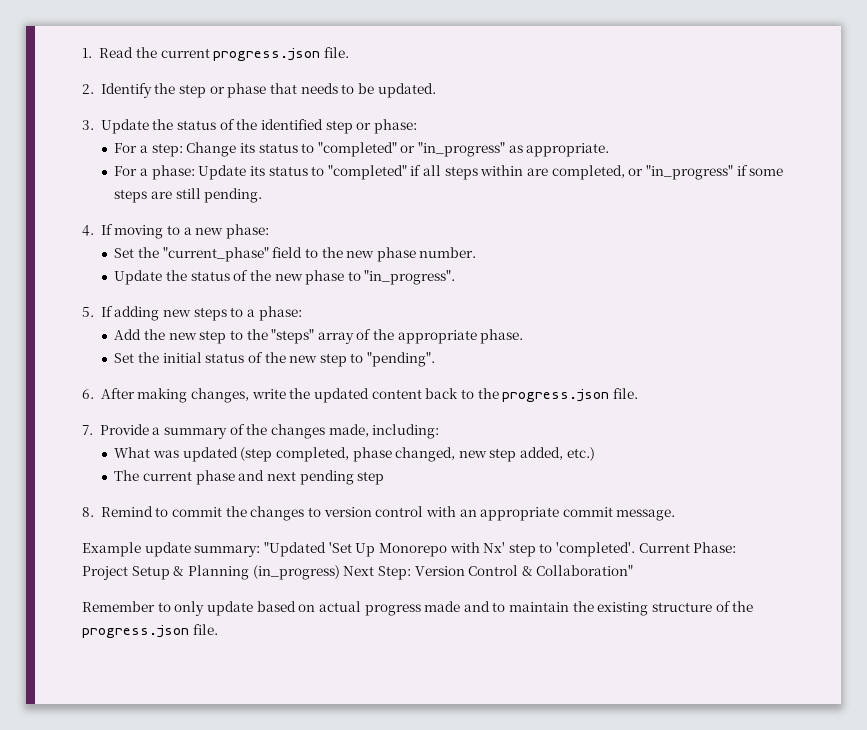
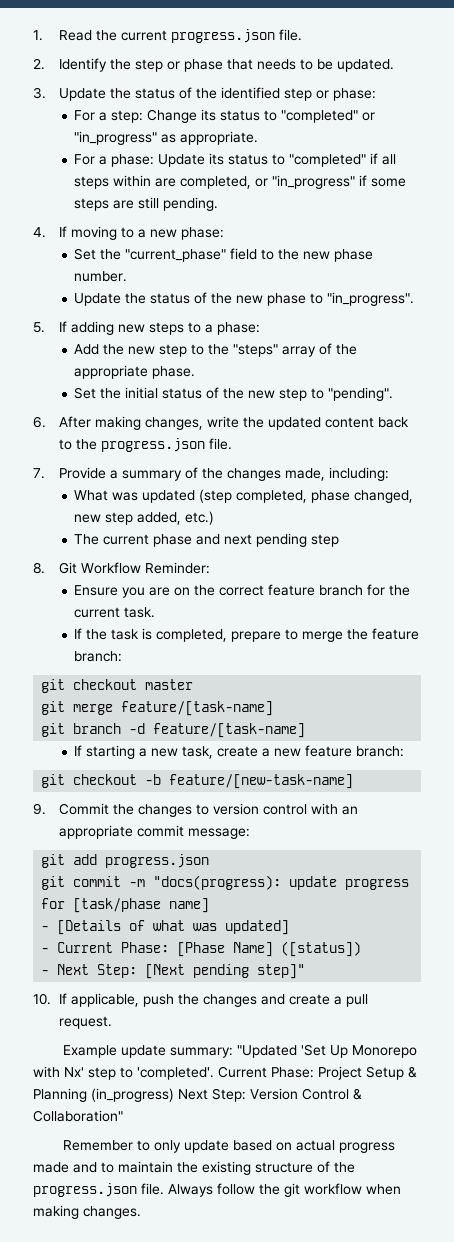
- 8. Remind to commit the changes to version control with an appropriate commit message.
+ 8. Git Workflow Reminder:
+ Ensure you are on the correct feature branch for the current task.
+ If the task is completed, prepare to merge the feature branch:
+ git checkout master
+ git merge feature/[task-name]
+ git branch -d feature/[task-name]
+ If starting a new task, create a new feature branch:
+ git checkout -b feature/[new-task-name]
+ 9. Commit the changes to version control with an appropriate commit message:
+ git add progress.json
+ git commit -m "docs(progress): update progress for [task/phase name]
+ - [Details of what was updated]
+ - Current Phase: [Phase Name] ([status])
+ - Next Step: [Next pending step]"
+ 10. If applicable, push the changes and create a pull request.
+ Always follow the git workflow when making changes.

